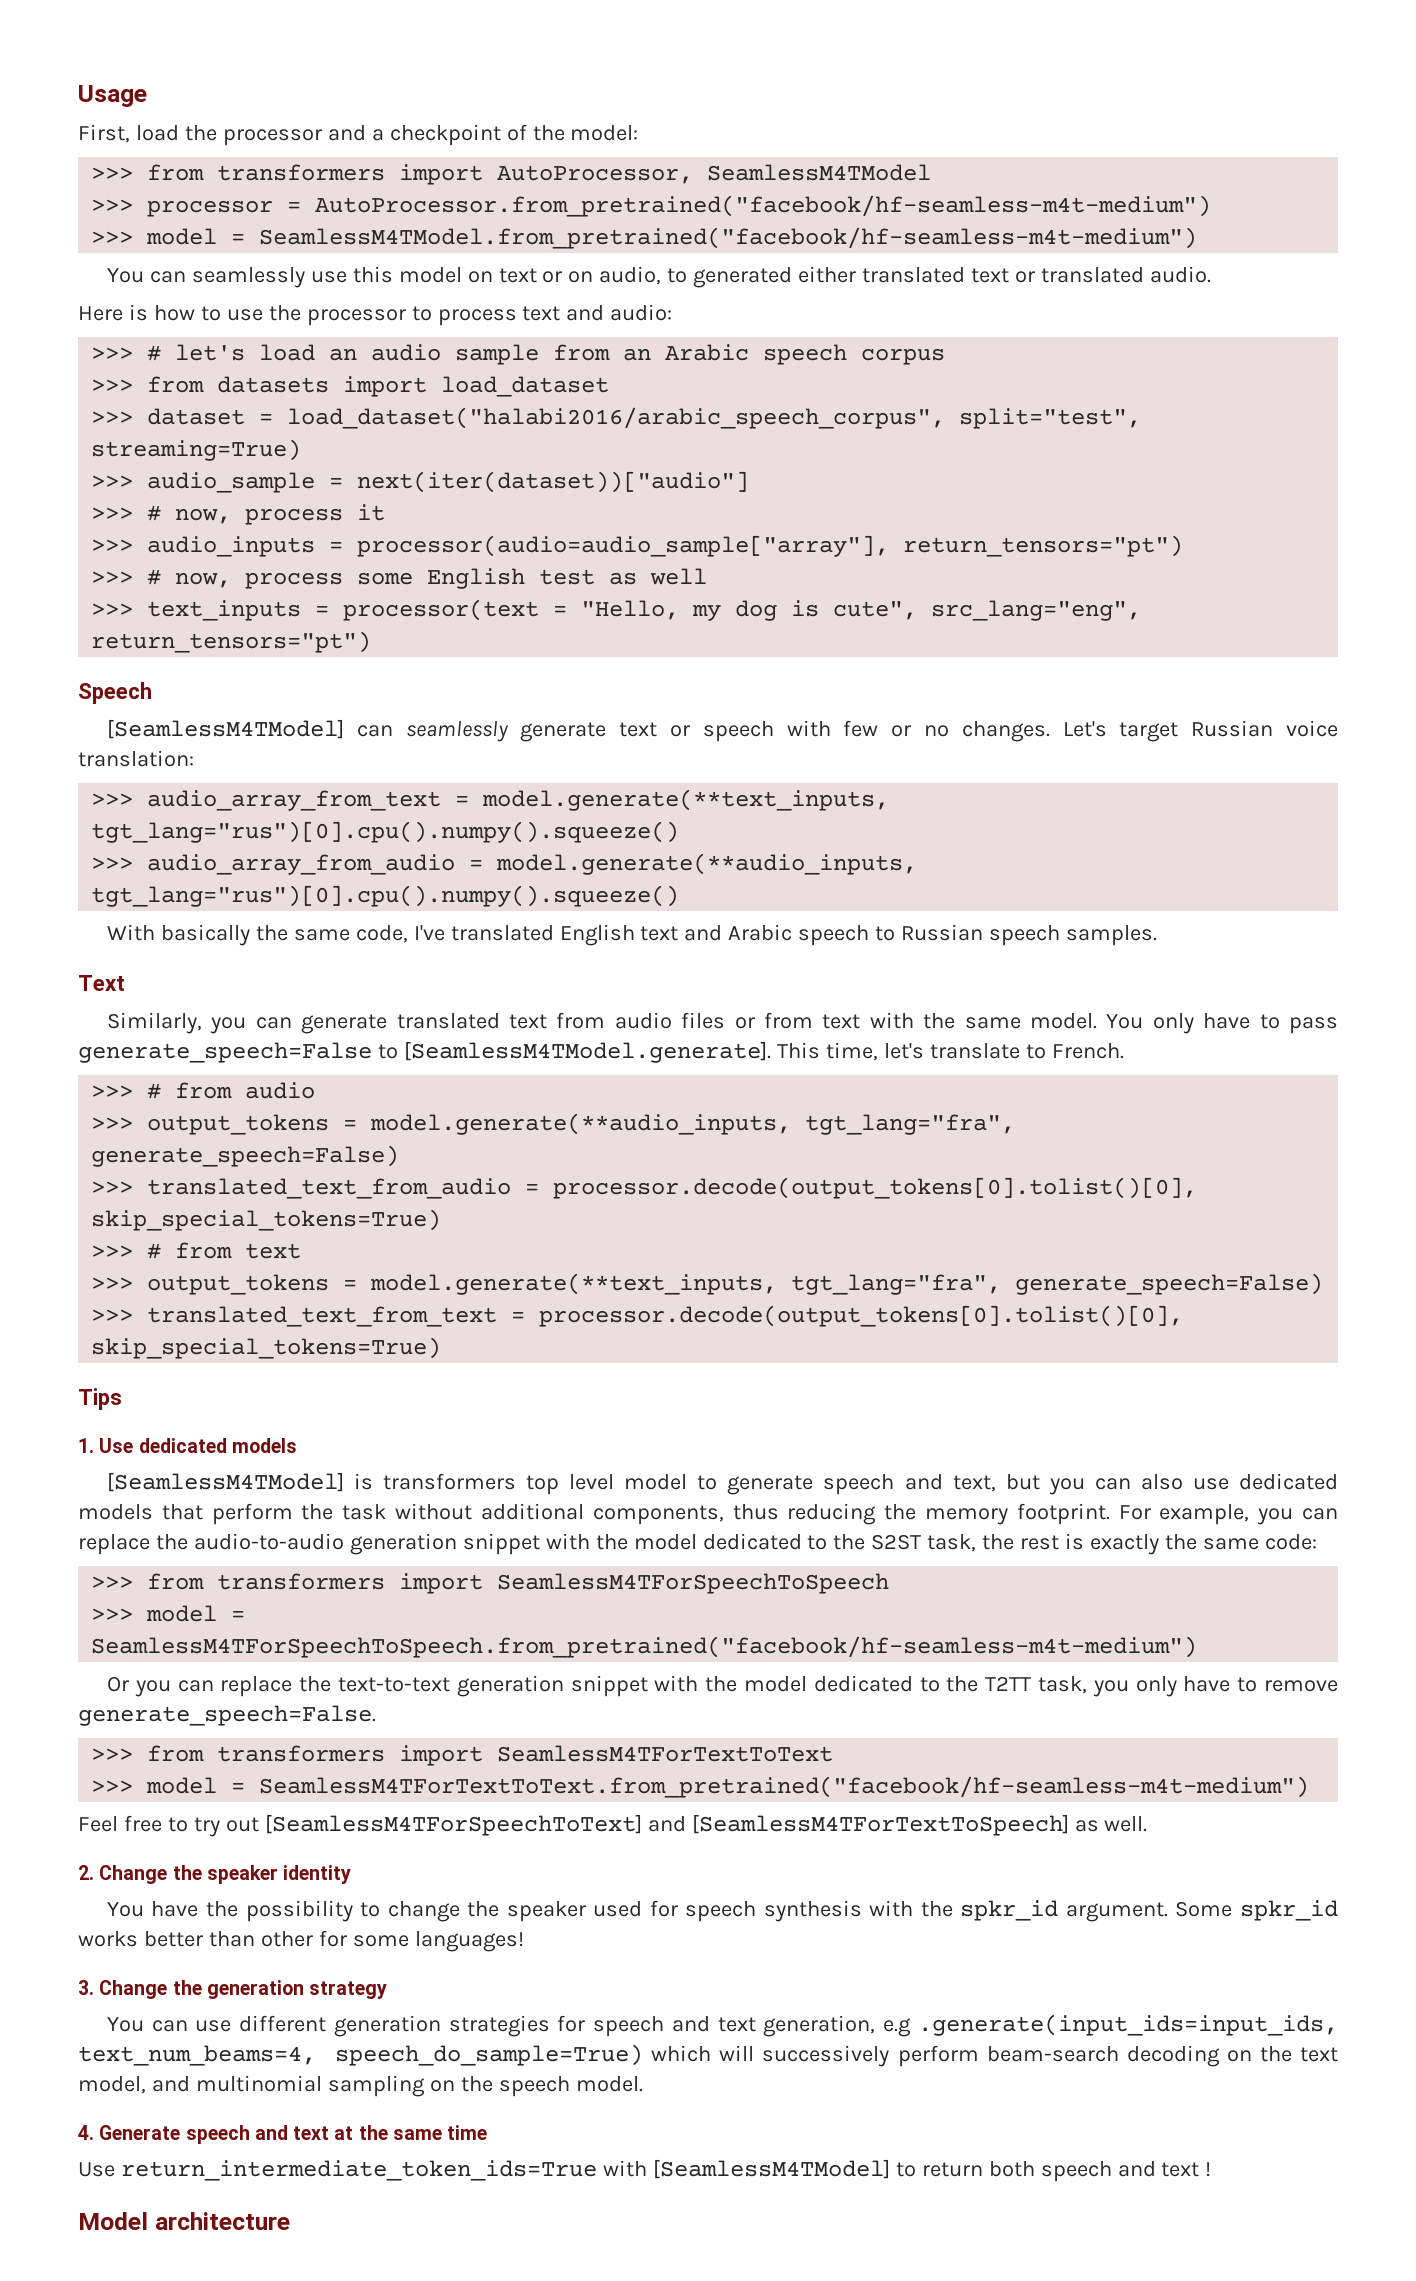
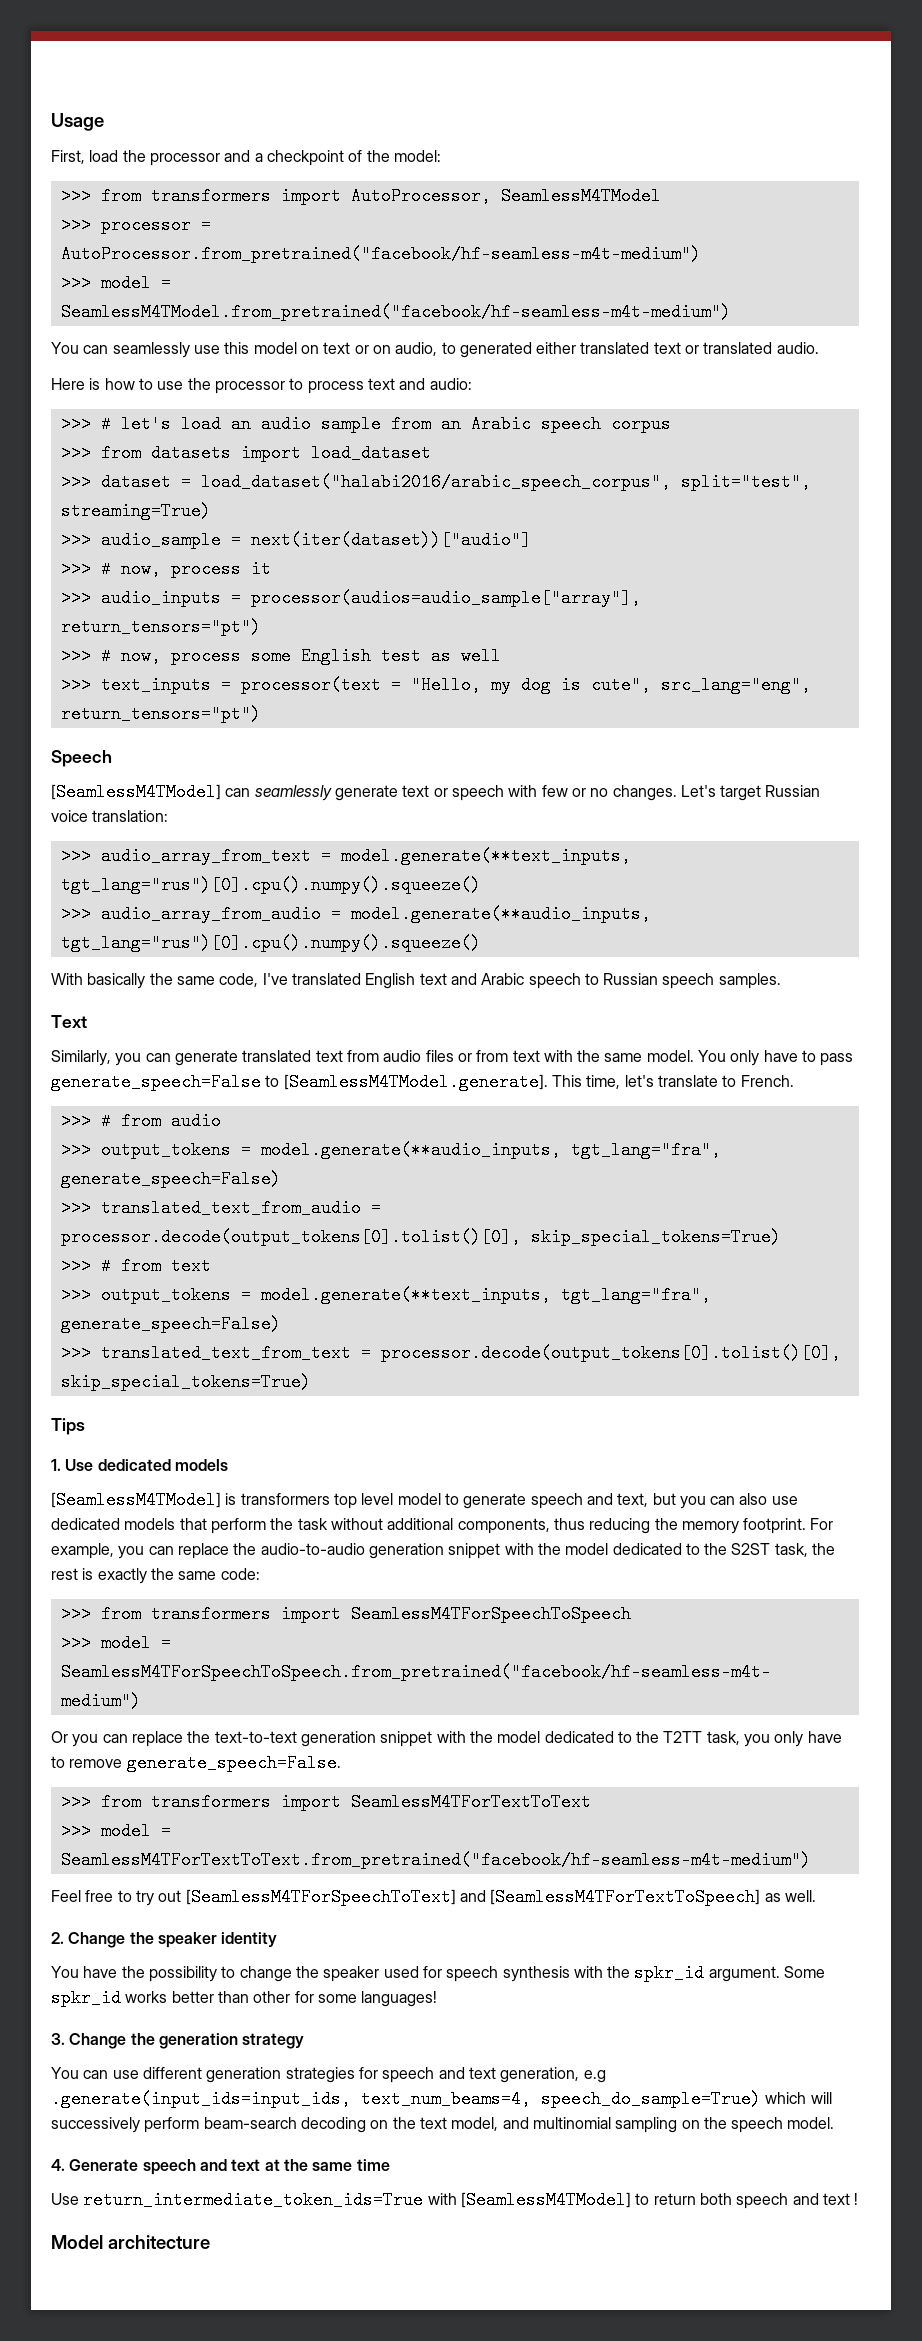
- >>> audio_inputs = processor(audio=audio_sample["array"], return_tensors="pt")
+ >>> audio_inputs = processor(audios=audio_sample["array"], return_tensors="pt")

